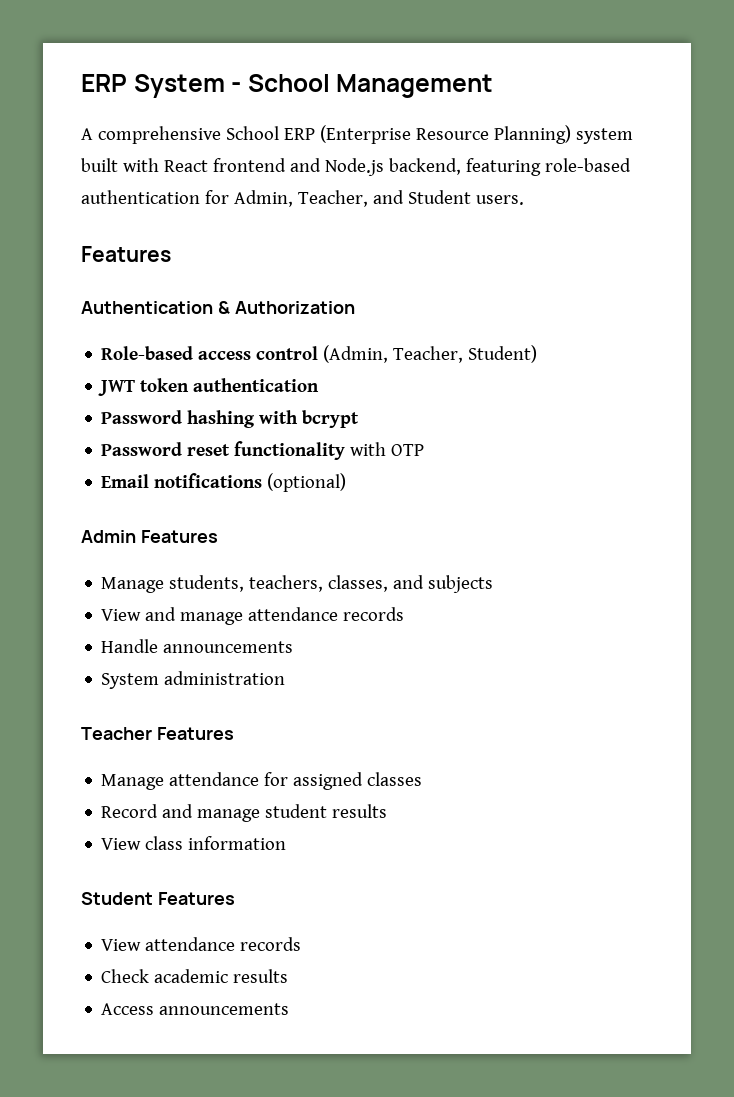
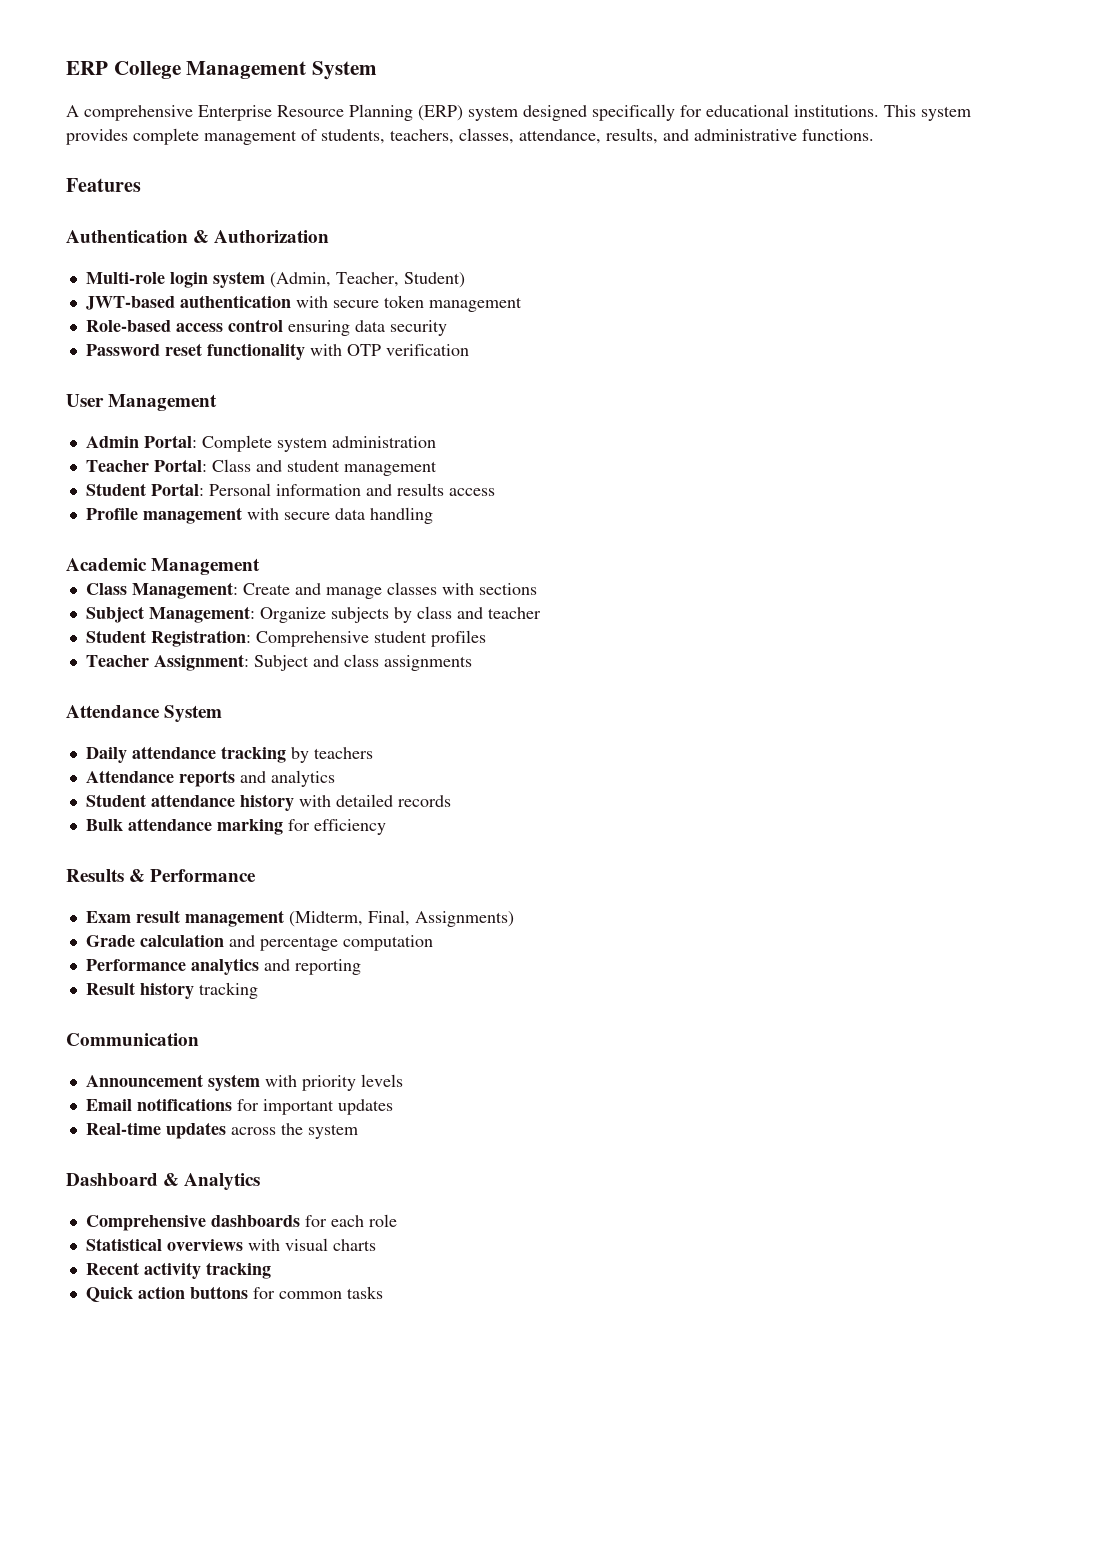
- ERP System - School Management
+ ERP College Management System
- A comprehensive School ERP (Enterprise Resource Planning) system built with React frontend and Node.js backend, featuring role-based authentication for Admin, Teacher, and Student users.
+ A comprehensive Enterprise Resource Planning (ERP) system designed specifically for educational institutions. This system provides complete management of students, teachers, classes, attendance, results, and administrative functions.
- Role-based access control (Admin, Teacher, Student)
+ Multi-role login system (Admin, Teacher, Student)
- JWT token authentication
- Password hashing with bcrypt
+ JWT-based authentication with secure token management
+ Role-based access control ensuring data security
- Password reset functionality with OTP
- Email notifications (optional)
- Admin Features
- Manage students, teachers, classes, and subjects
- View and manage attendance records
- Handle announcements
- System administration
- Teacher Features
- Manage attendance for assigned classes
- Record and manage student results
- View class information
- Student Features
- View attendance records
- Check academic results
- Access announcements
+ Password reset functionality with OTP verification
+ User Management
+ Admin Portal: Complete system administration
+ Teacher Portal: Class and student management
+ Student Portal: Personal information and results access
+ Profile management with secure data handling
+ Academic Management
+ Class Management: Create and manage classes with sections
+ Subject Management: Organize subjects by class and teacher
+ Student Registration: Comprehensive student profiles
+ Teacher Assignment: Subject and class assignments
+ Attendance System
+ Daily attendance tracking by teachers
+ Attendance reports and analytics
+ Student attendance history with detailed records
+ Bulk attendance marking for efficiency
+ Results & Performance
+ Exam result management (Midterm, Final, Assignments)
+ Grade calculation and percentage computation
+ Performance analytics and reporting
+ Result history tracking
+ Communication
+ Announcement system with priority levels
+ Email notifications for important updates
+ Real-time updates across the system
+ Dashboard & Analytics
+ Comprehensive dashboards for each role
+ Statistical overviews with visual charts
+ Recent activity tracking
+ Quick action buttons for common tasks

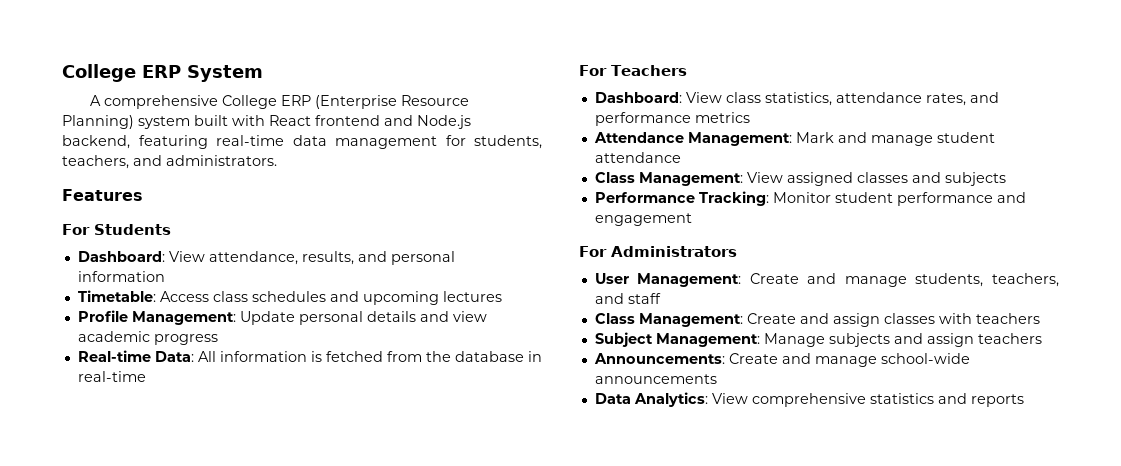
- ERP College Management System
+ College ERP System
- A comprehensive Enterprise Resource Planning (ERP) system designed specifically for educational institutions. This system provides complete management of students, teachers, classes, attendance, results, and administrative functions.
+ A comprehensive College ERP (Enterprise Resource Planning) system built with React frontend and Node.js backend, featuring real-time data management for students, teachers, and administrators.
  Features
- Authentication & Authorization
- Multi-role login system (Admin, Teacher, Student)
- JWT-based authentication with secure token management
- Role-based access control ensuring data security
- Password reset functionality with OTP verification
- User Management
- Admin Portal: Complete system administration
- Teacher Portal: Class and student management
- Student Portal: Personal information and results access
- Profile management with secure data handling
- Academic Management
+ For Students
+ Dashboard: View attendance, results, and personal information
+ Timetable: Access class schedules and upcoming lectures
+ Profile Management: Update personal details and view academic progress
+ Real-time Data: All information is fetched from the database in real-time
+ For Teachers
+ Dashboard: View class statistics, attendance rates, and performance metrics
+ Attendance Management: Mark and manage student attendance
+ Class Management: View assigned classes and subjects
+ Performance Tracking: Monitor student performance and engagement
+ For Administrators
+ User Management: Create and manage students, teachers, and staff
- Class Management: Create and manage classes with sections
+ Class Management: Create and assign classes with teachers
- Subject Management: Organize subjects by class and teacher
- Student Registration: Comprehensive student profiles
- Teacher Assignment: Subject and class assignments
- Attendance System
- Daily attendance tracking by teachers
- Attendance reports and analytics
- Student attendance history with detailed records
- Bulk attendance marking for efficiency
- Results & Performance
- Exam result management (Midterm, Final, Assignments)
- Grade calculation and percentage computation
- Performance analytics and reporting
- Result history tracking
- Communication
- Announcement system with priority levels
- Email notifications for important updates
- Real-time updates across the system
- Dashboard & Analytics
- Comprehensive dashboards for each role
- Statistical overviews with visual charts
- Recent activity tracking
- Quick action buttons for common tasks
+ Subject Management: Manage subjects and assign teachers
+ Announcements: Create and manage school-wide announcements
+ Data Analytics: View comprehensive statistics and reports

